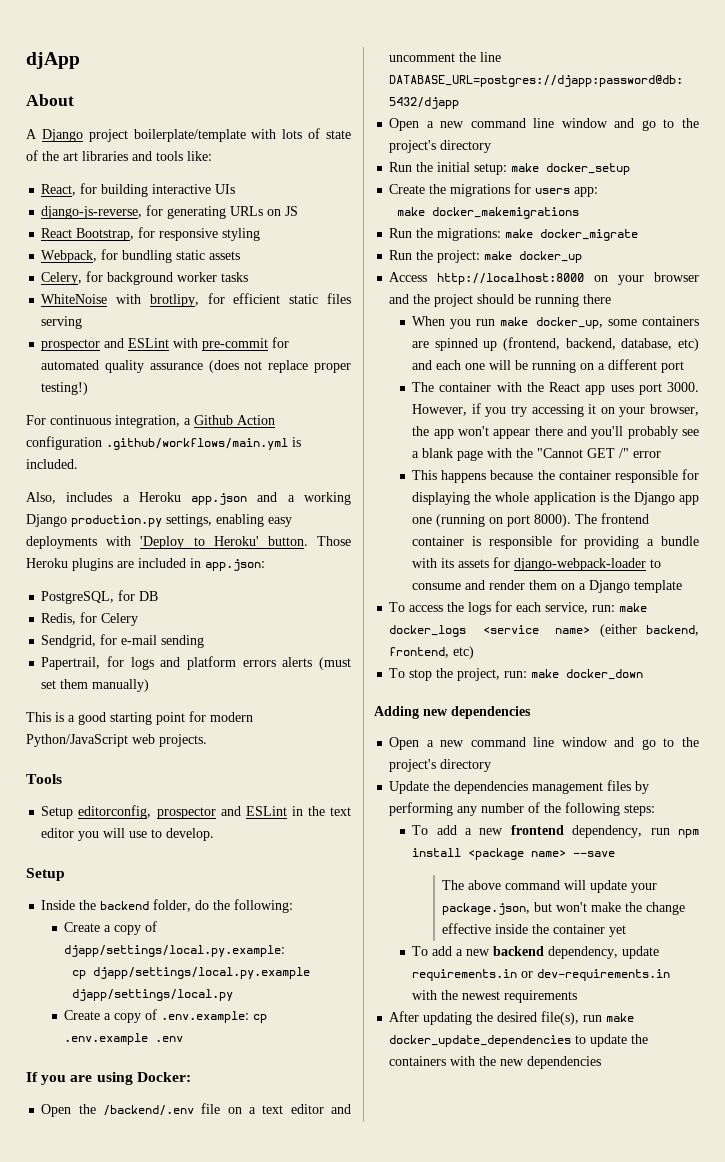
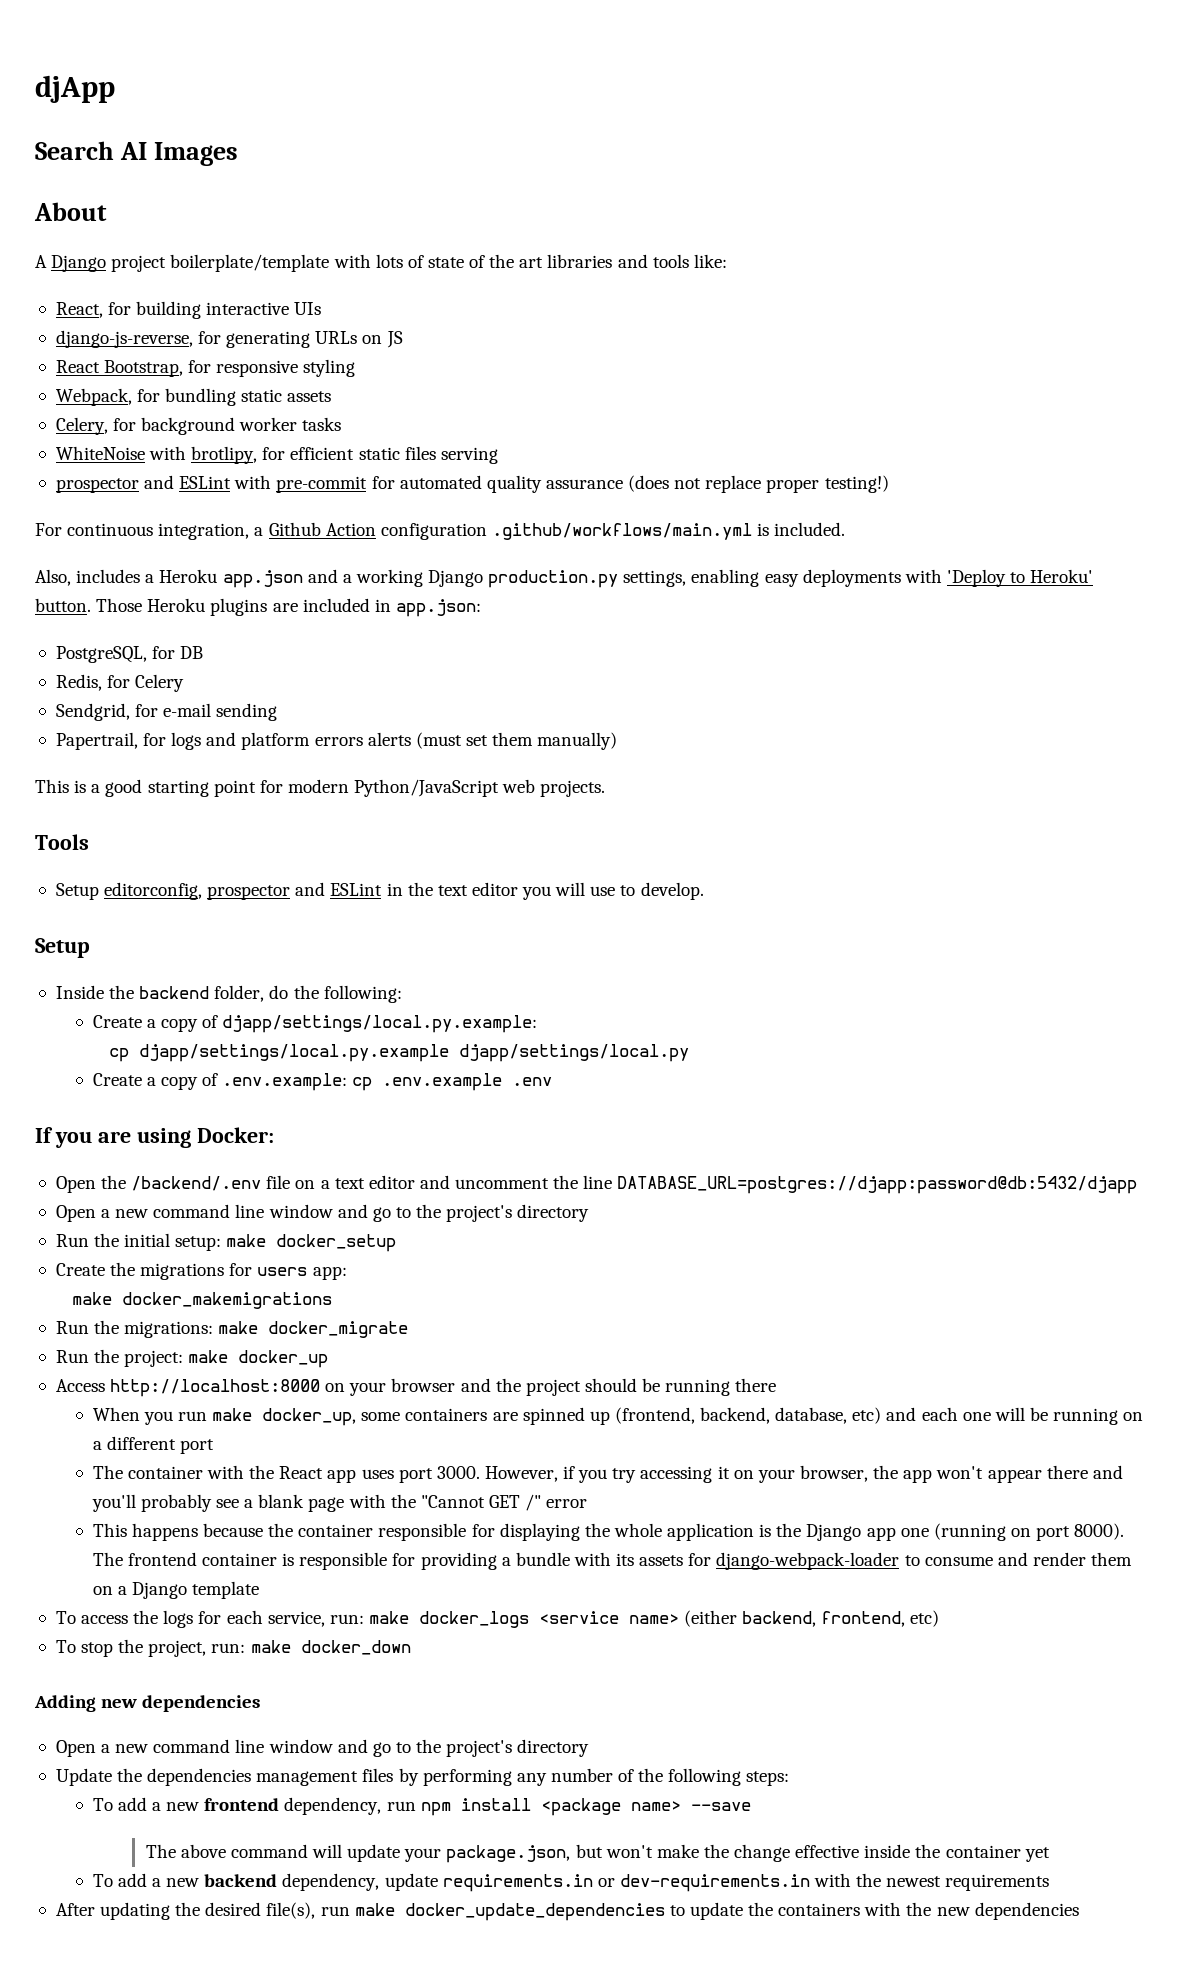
+ Search AI Images

